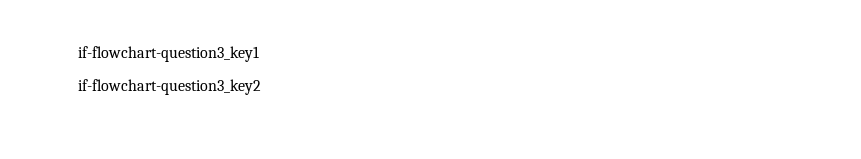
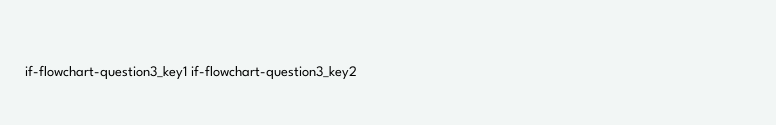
- if-flowchart-question3_key1
- if-flowchart-question3_key2
+ if-flowchart-question3_key1 if-flowchart-question3_key2

